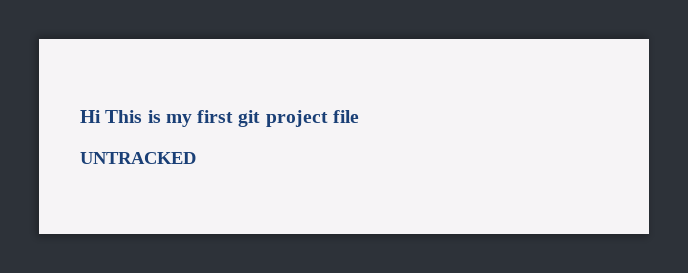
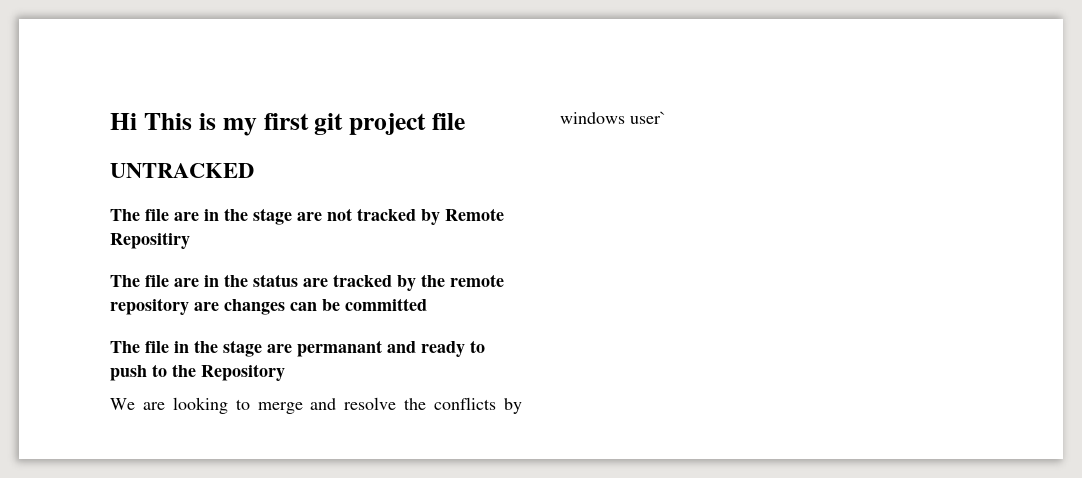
+ The file are in the stage are not tracked by Remote Repositiry
+ The file are in the status are tracked by the remote repository are changes can be committed
+ The file in the stage are permanant and ready to push to the Repository
+ We are looking to merge and resolve the conflicts by windows user`

